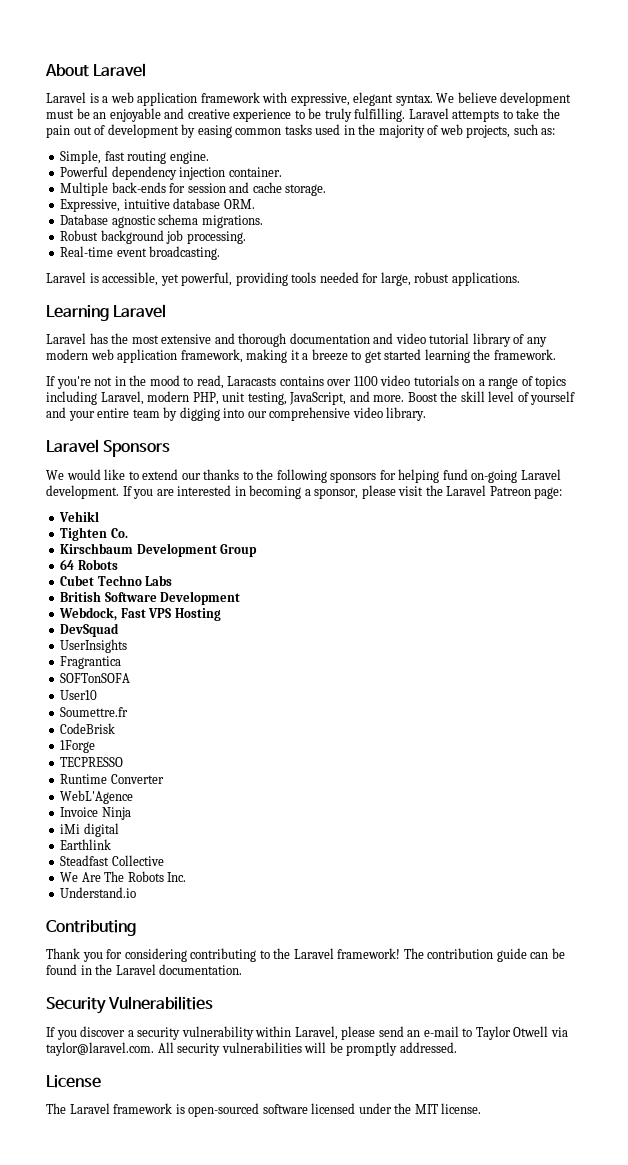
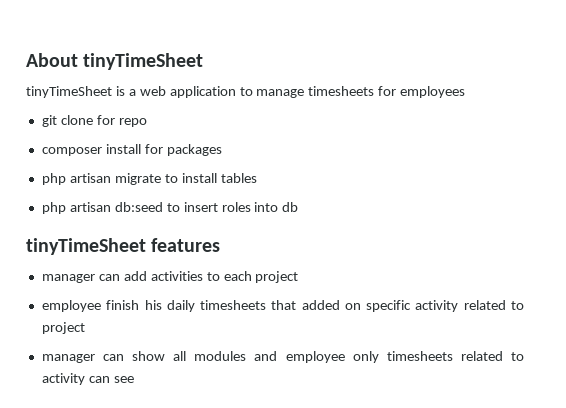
- About Laravel
- Laravel is a web application framework with expressive, elegant syntax. We believe development must be an enjoyable and creative experience to be truly fulfilling. Laravel attempts to take the pain out of development by easing common tasks used in the majority of web projects, such as:
- Simple, fast routing engine.
- Powerful dependency injection container.
- Multiple back-ends for session and cache storage.
- Expressive, intuitive database ORM.
- Database agnostic schema migrations.
- Robust background job processing.
- Real-time event broadcasting.
- Laravel is accessible, yet powerful, providing tools needed for large, robust applications.
- Learning Laravel
- Laravel has the most extensive and thorough documentation and video tutorial library of any modern web application framework, making it a breeze to get started learning the framework.
- If you're not in the mood to read, Laracasts contains over 1100 video tutorials on a range of topics including Laravel, modern PHP, unit testing, JavaScript, and more. Boost the skill level of yourself and your entire team by digging into our comprehensive video library.
- Laravel Sponsors
- We would like to extend our thanks to the following sponsors for helping fund on-going Laravel development. If you are interested in becoming a sponsor, please visit the Laravel Patreon page:
- Vehikl
- Tighten Co.
- Kirschbaum Development Group
- 64 Robots
- Cubet Techno Labs
- British Software Development
- Webdock, Fast VPS Hosting
- DevSquad
- UserInsights
- Fragrantica
- SOFTonSOFA
- User10
- Soumettre.fr
- CodeBrisk
- 1Forge
- TECPRESSO
- Runtime Converter
- WebL'Agence
- Invoice Ninja
- iMi digital
- Earthlink
- Steadfast Collective
- We Are The Robots Inc.
- Understand.io
- Contributing
- Thank you for considering contributing to the Laravel framework! The contribution guide can be found in the Laravel documentation.
- Security Vulnerabilities
- If you discover a security vulnerability within Laravel, please send an e-mail to Taylor Otwell via taylor@laravel.com. All security vulnerabilities will be promptly addressed.
- License
- The Laravel framework is open-sourced software licensed under the MIT license.
+ About tinyTimeSheet
+ tinyTimeSheet is a web application to manage timesheets for employees
+ git clone for repo
+ composer install for packages
+ php artisan migrate to install tables
+ php artisan db:seed to insert roles into db
+ tinyTimeSheet features
+ manager can add activities to each project
+ employee finish his daily timesheets that added on specific activity related to project
+ manager can show all modules and employee only timesheets related to activity can see

